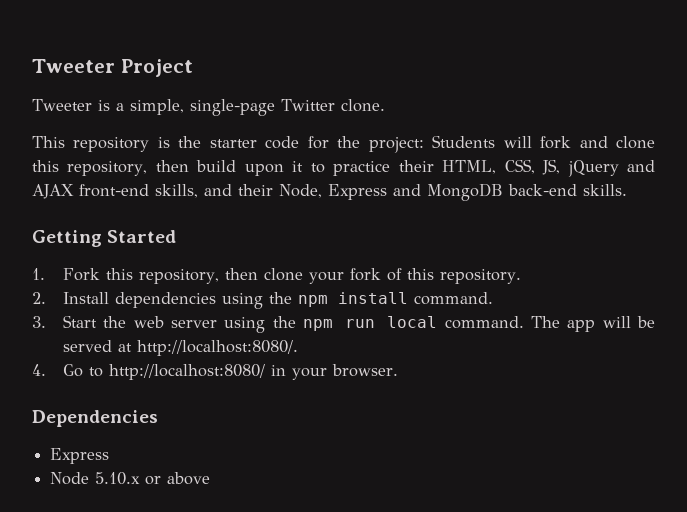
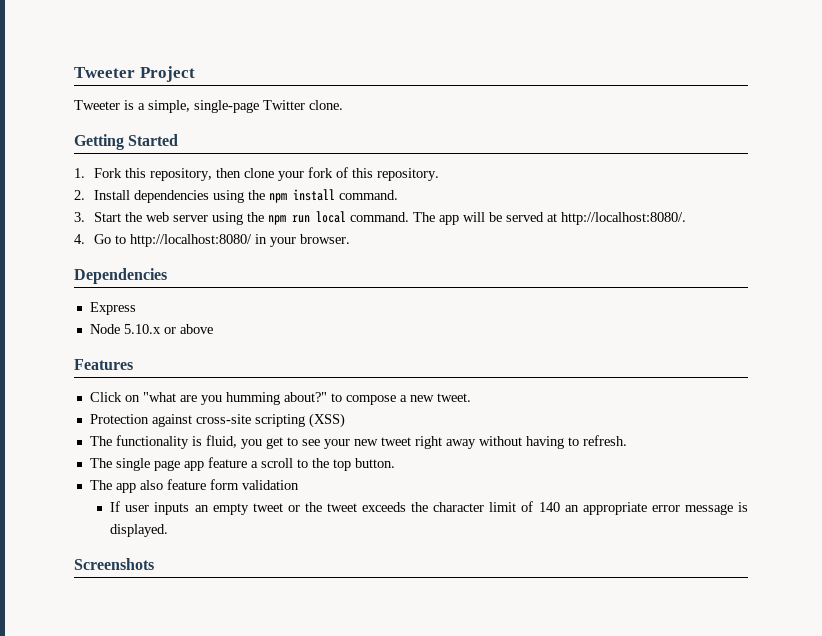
- This repository is the starter code for the project: Students will fork and clone this repository, then build upon it to practice their HTML, CSS, JS, jQuery and AJAX front-end skills, and their Node, Express and MongoDB back-end skills.
+ Features
+ Click on "what are you humming about?" to compose a new tweet.
+ Protection against cross-site scripting (XSS)
+ The functionality is fluid, you get to see your new tweet right away without having to refresh.
+ The single page app feature a scroll to the top button.
+ The app also feature form validation
+ If user inputs an empty tweet or the tweet exceeds the character limit of 140 an appropriate error message is displayed.
+ Screenshots

